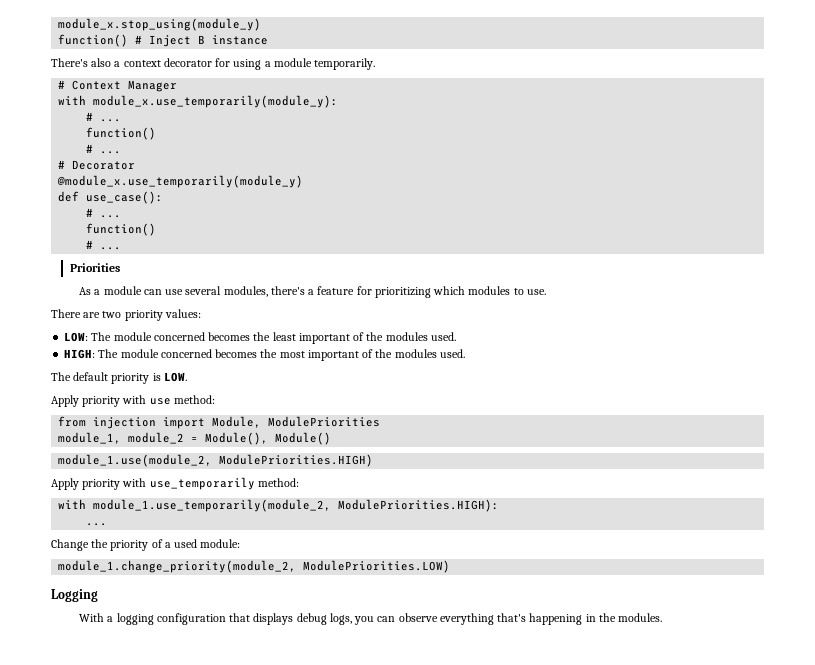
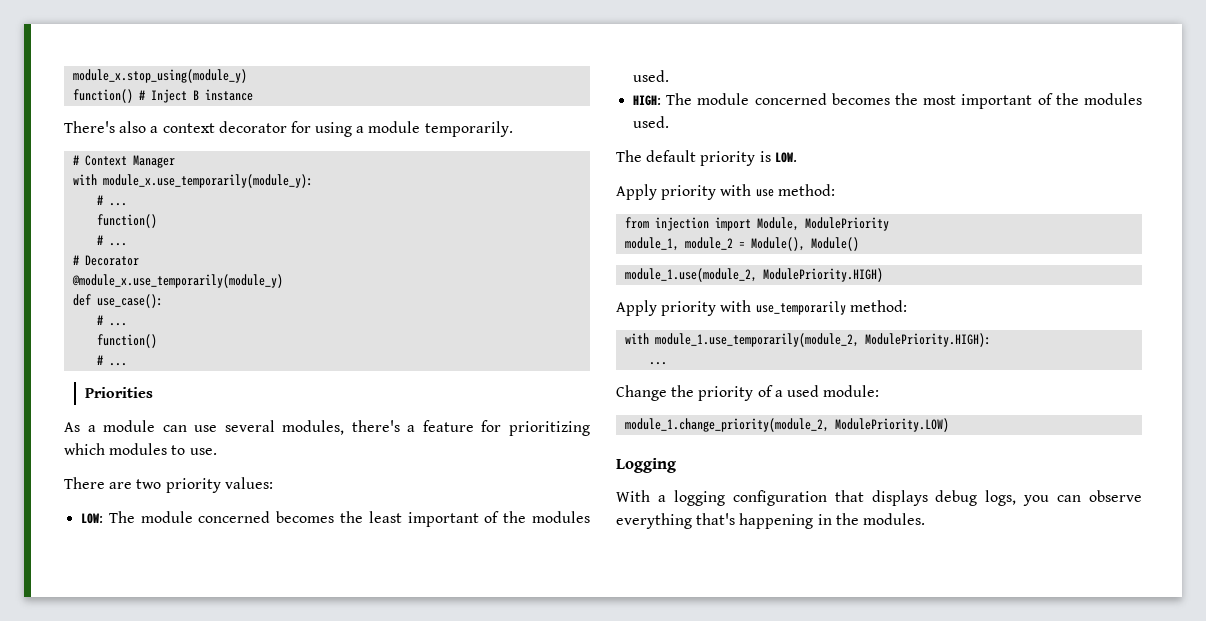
- from injection import Module, ModulePriorities
+ from injection import Module, ModulePriority
- module_1.use(module_2, ModulePriorities.HIGH)
+ module_1.use(module_2, ModulePriority.HIGH)
- with module_1.use_temporarily(module_2, ModulePriorities.HIGH):
+ with module_1.use_temporarily(module_2, ModulePriority.HIGH):
- module_1.change_priority(module_2, ModulePriorities.LOW)
+ module_1.change_priority(module_2, ModulePriority.LOW)

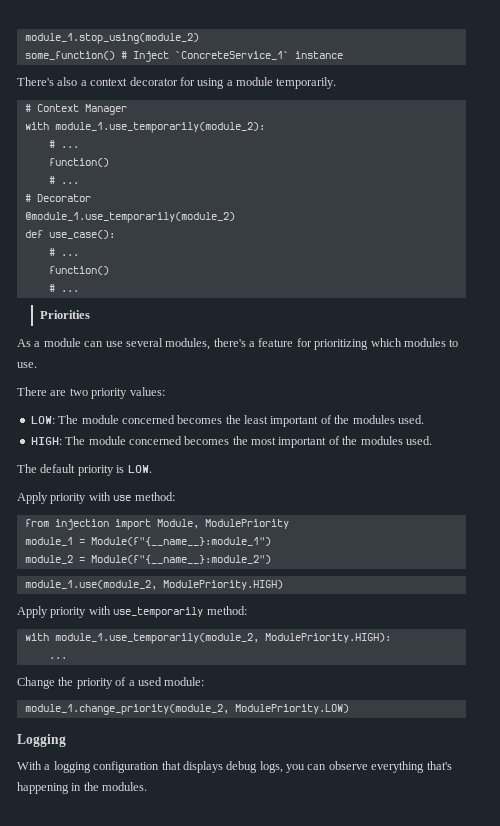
- module_x.stop_using(module_y)
- function() # Inject B instance
+ module_1.stop_using(module_2)
+ some_function() # Inject `ConcreteService_1` instance
- with module_x.use_temporarily(module_y):
+ with module_1.use_temporarily(module_2):
- @module_x.use_temporarily(module_y)
+ @module_1.use_temporarily(module_2)
- module_1, module_2 = Module(), Module()
+ module_1 = Module(f"{__name__}:module_1")
+ module_2 = Module(f"{__name__}:module_2")

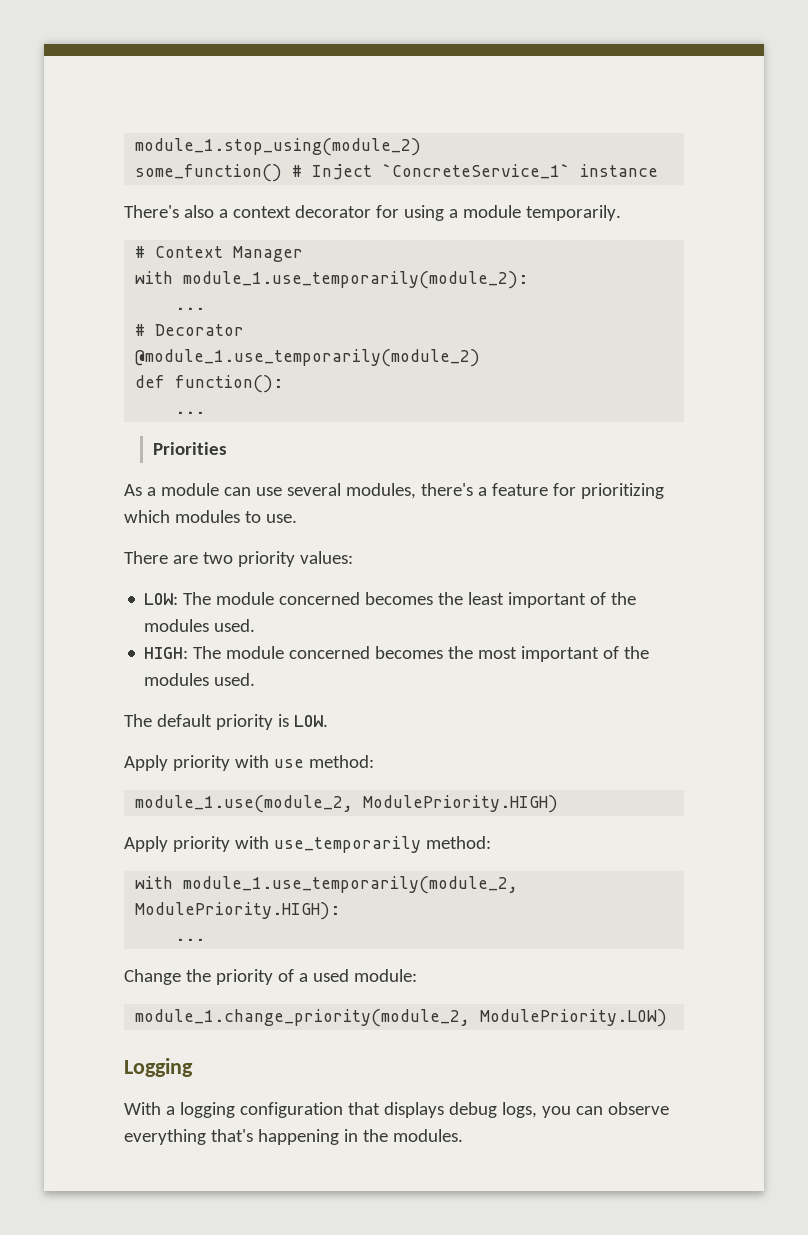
  with module_1.use_temporarily(module_2):
- # ...
- function()
- # ...
+ ...
- def use_case():
- # ...
- function()
- # ...
+ def function():
+ ...
- from injection import Module, ModulePriority
- module_1 = Module(f"{__name__}:module_1")
- module_2 = Module(f"{__name__}:module_2")

